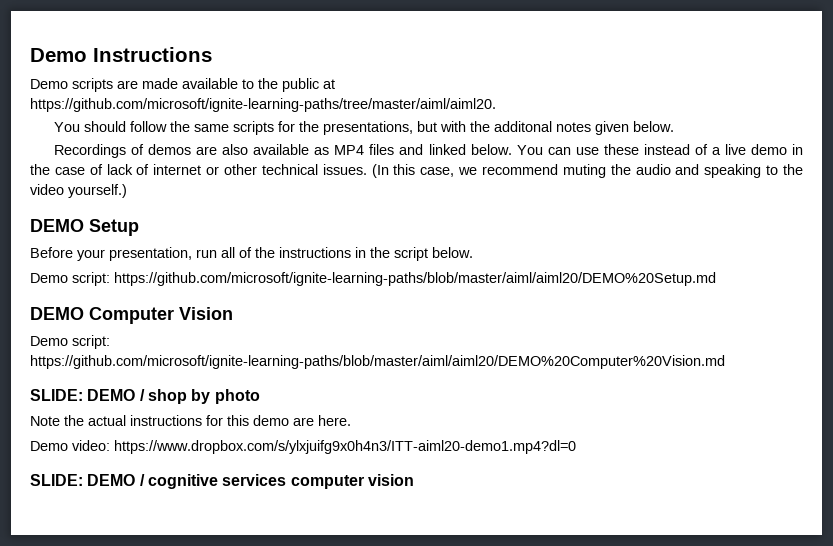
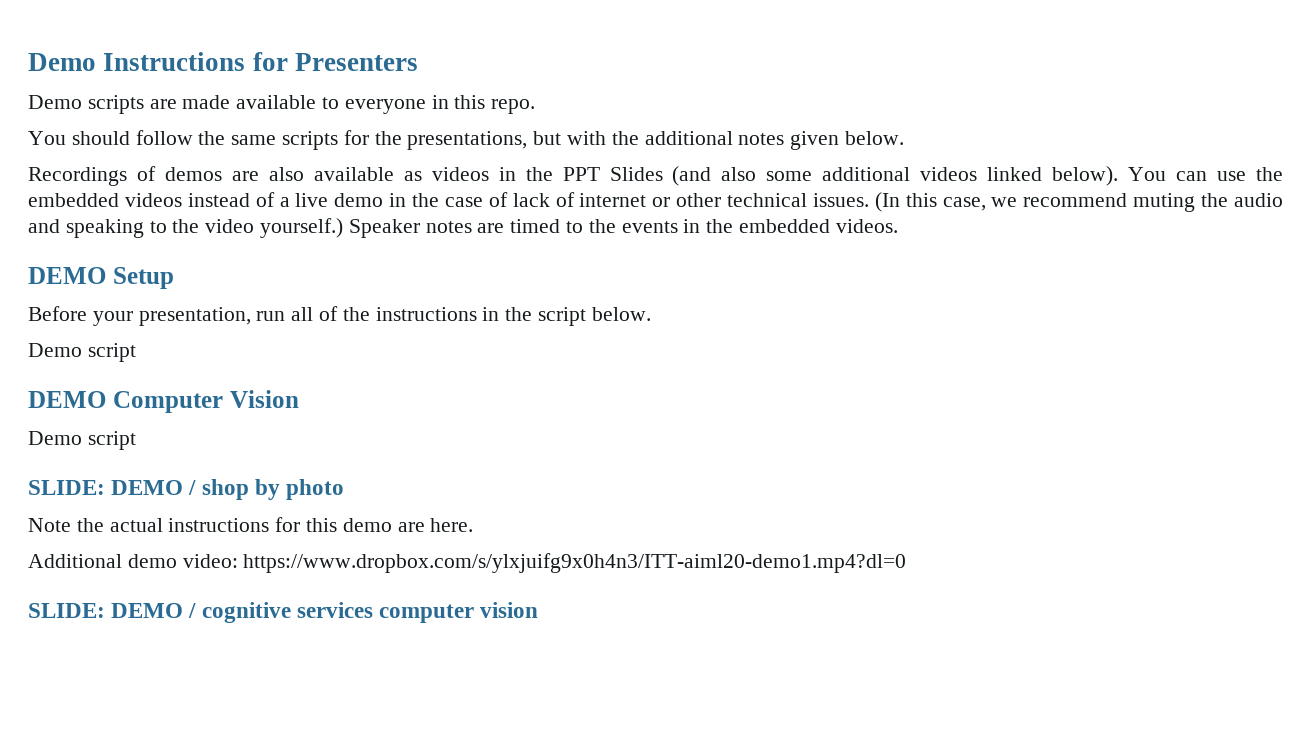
- Demo Instructions
+ Demo Instructions for Presenters
- Demo scripts are made available to the public at https://github.com/microsoft/ignite-learning-paths/tree/master/aiml/aiml20.
+ Demo scripts are made available to everyone in this repo.
- You should follow the same scripts for the presentations, but with the additonal notes given below.
+ You should follow the same scripts for the presentations, but with the additional notes given below.
- Recordings of demos are also available as MP4 files and linked below. You can use these instead of a live demo in the case of lack of internet or other technical issues.
+ Recordings of demos are also available as videos in the PPT Slides (and also some additional videos linked below). You can use the embedded videos instead of a live demo in the case of lack of internet or other technical issues.
+ Speaker notes are timed to the events in the embedded videos.
  Before your presentation, run all of the instructions in the script below.
- Demo script: https://github.com/microsoft/ignite-learning-paths/blob/master/aiml/aiml20/DEMO%20Setup.md
+ Demo script
  DEMO Computer Vision
- Demo script: https://github.com/microsoft/ignite-learning-paths/blob/master/aiml/aiml20/DEMO%20Computer%20Vision.md
+ Demo script
- Demo video: https://www.dropbox.com/s/ylxjuifg9x0h4n3/ITT-aiml20-demo1.mp4?dl=0
+ Additional demo video: https://www.dropbox.com/s/ylxjuifg9x0h4n3/ITT-aiml20-demo1.mp4?dl=0

